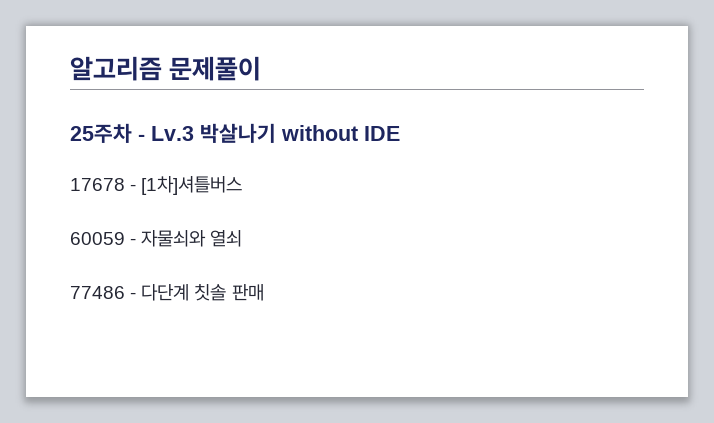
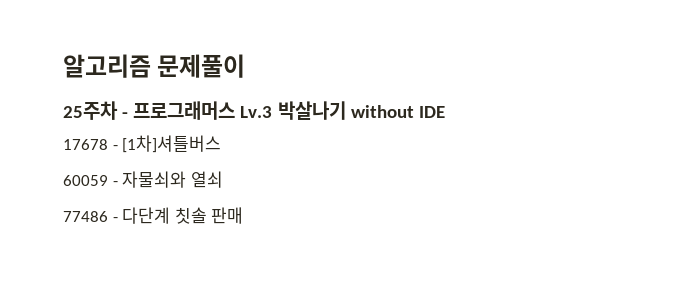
- 25주차 - Lv.3 박살나기 without IDE
+ 25주차 - 프로그래머스 Lv.3 박살나기 without IDE

